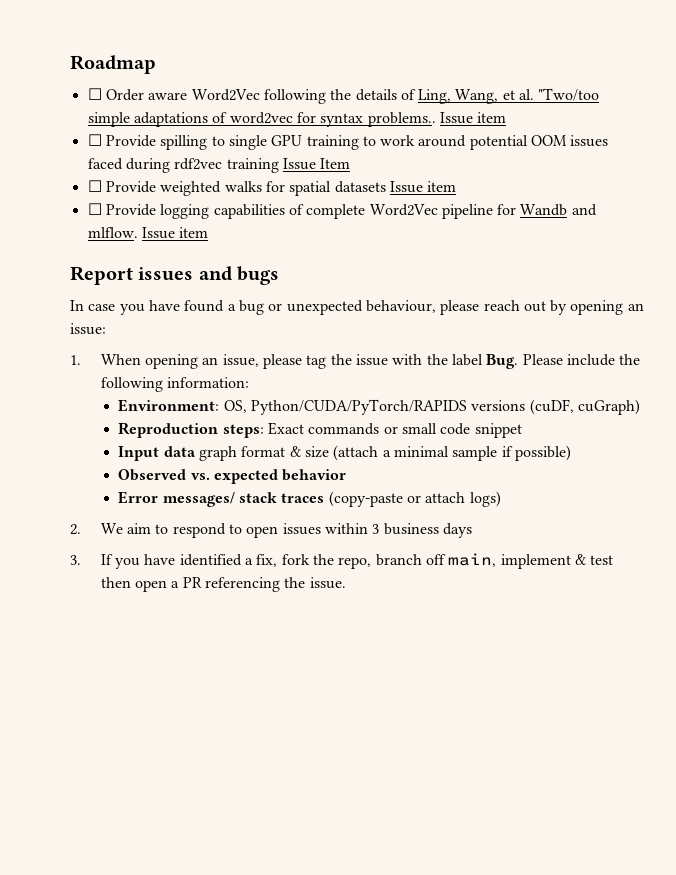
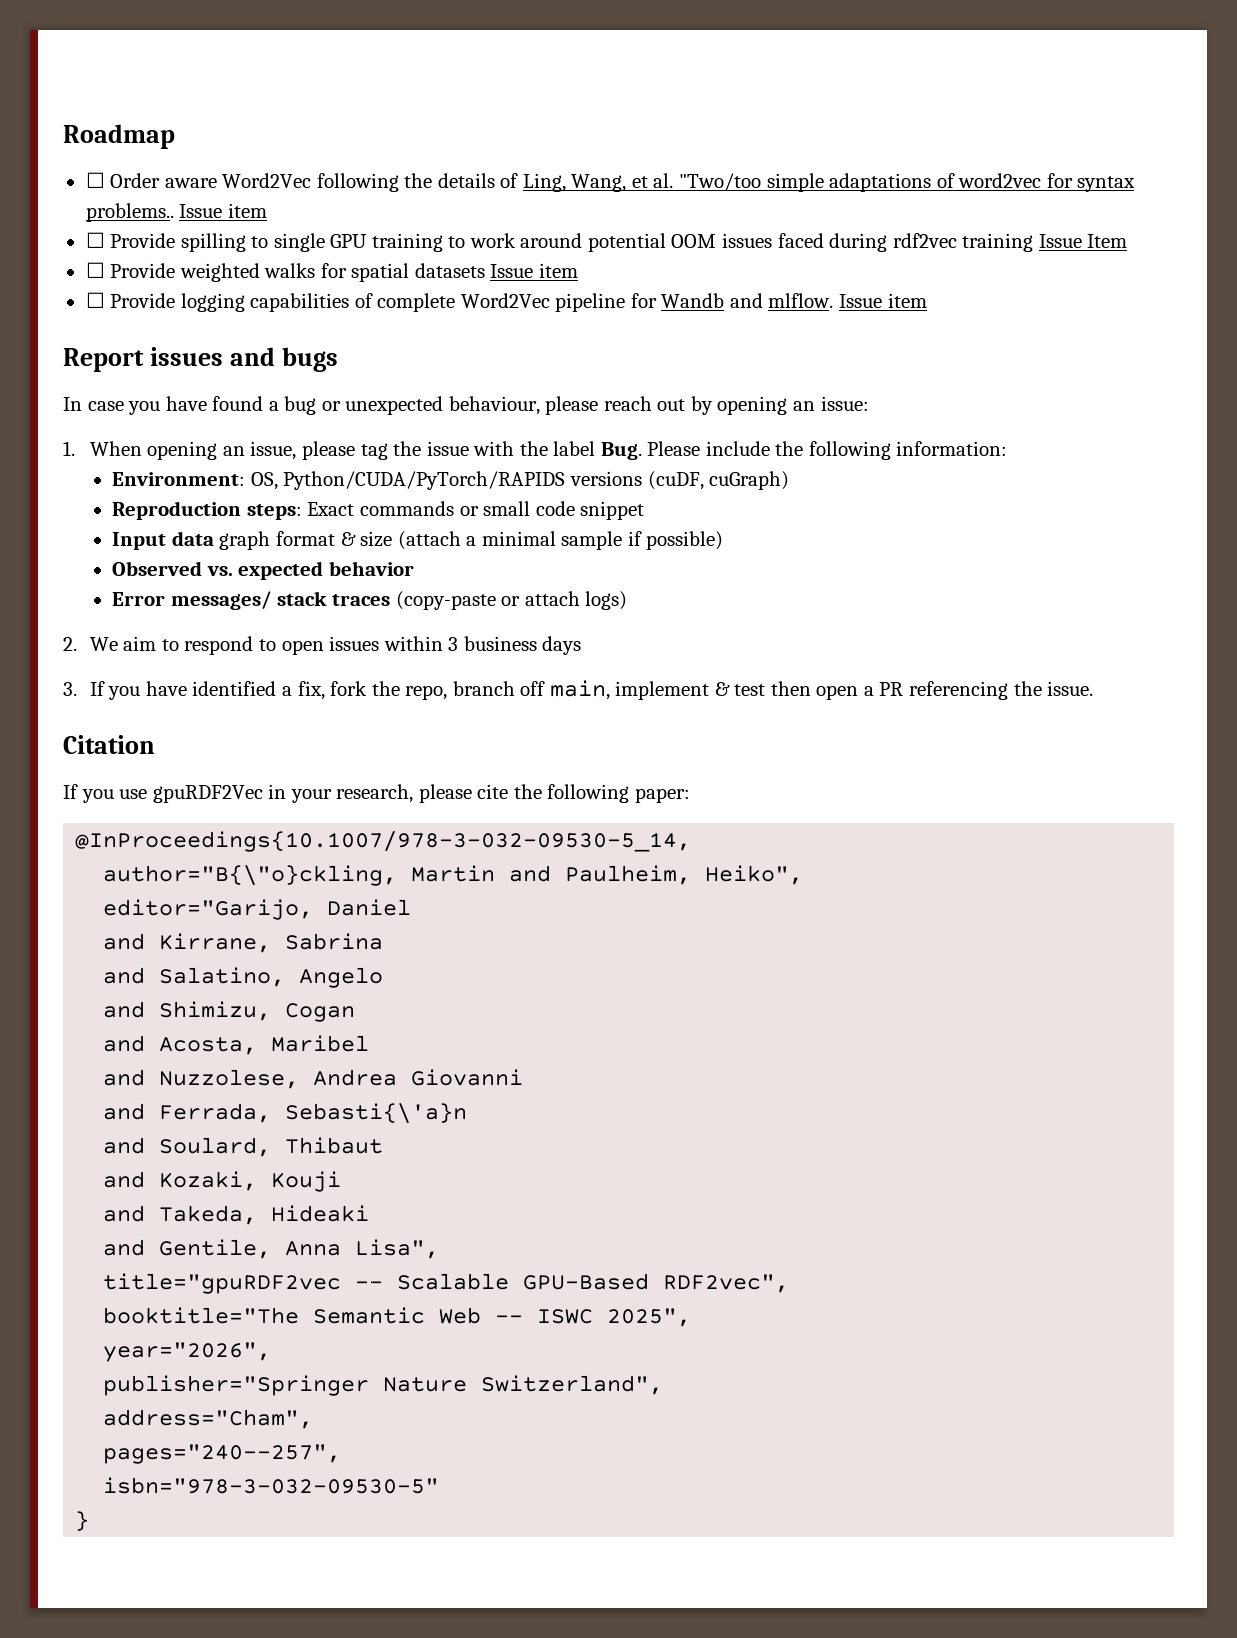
+ Citation
+ If you use gpuRDF2Vec in your research, please cite the following paper:
+ @InProceedings{10.1007/978-3-032-09530-5_14,
+ author="B{\"o}ckling, Martin and Paulheim, Heiko",
+ editor="Garijo, Daniel
+ and Kirrane, Sabrina
+ and Salatino, Angelo
+ and Shimizu, Cogan
+ and Acosta, Maribel
+ and Nuzzolese, Andrea Giovanni
+ and Ferrada, Sebasti{\'a}n
+ and Soulard, Thibaut
+ and Kozaki, Kouji
+ and Takeda, Hideaki
+ and Gentile, Anna Lisa",
+ title="gpuRDF2vec -- Scalable GPU-Based RDF2vec",
+ booktitle="The Semantic Web -- ISWC 2025",
+ year="2026",
+ publisher="Springer Nature Switzerland",
+ address="Cham",
+ pages="240--257",
+ isbn="978-3-032-09530-5"
+ }

